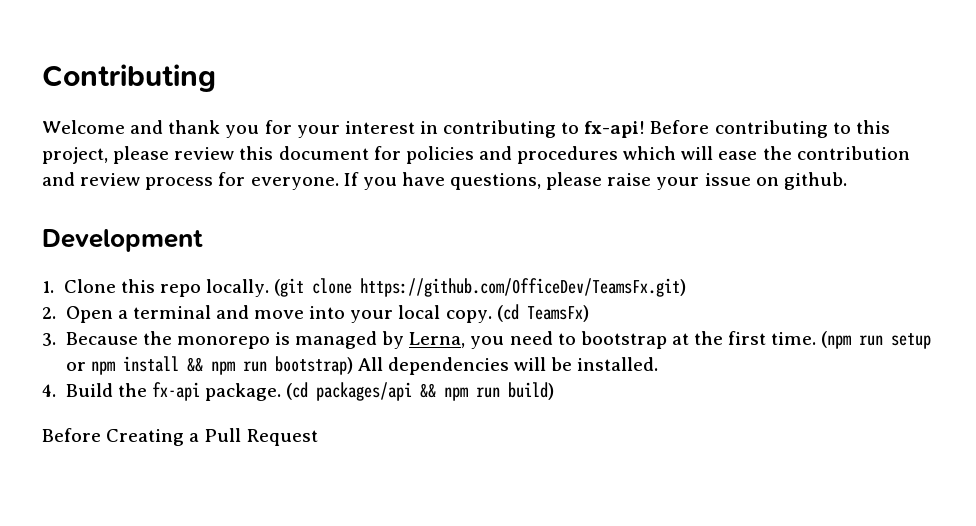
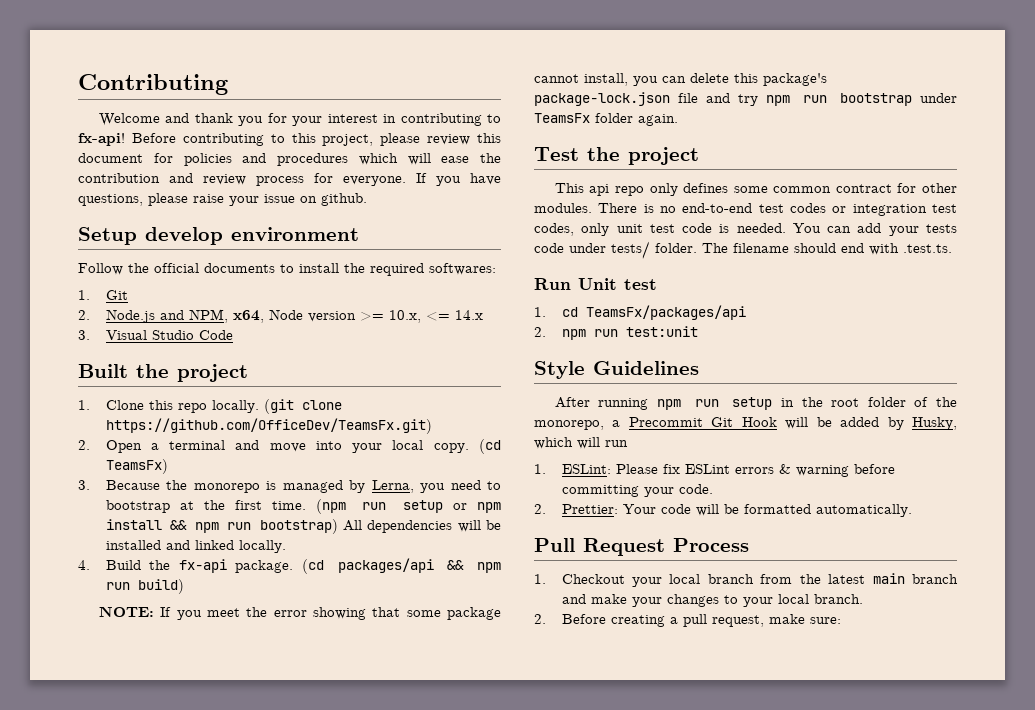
- Development
+ Setup develop environment
+ Follow the official documents to install the required softwares:
+ 1. Git
+ 2. Node.js and NPM, x64, Node version >= 10.x, <= 14.x
+ 3. Visual Studio Code
+ Built the project
- (npm run setup or npm install && npm run bootstrap) All dependencies will be installed.
+ (npm run setup or npm install && npm run bootstrap) All dependencies will be installed and linked locally.
- Before Creating a Pull Request
+ NOTE: If you meet the error showing that some package cannot install, you can delete this package's package-lock.json file and try npm run bootstrap under TeamsFx folder again.
+ Test the project
+ This api repo only defines some common contract for other modules. There is no end-to-end test codes or integration test codes, only unit test code is needed. You can add your tests code under tests/ folder. The filename should end with .test.ts.
+ Run Unit test
+ 1. cd TeamsFx/packages/api
+ 2. npm run test:unit
+ Style Guidelines
+ After running npm run setup in the root folder of the monorepo, a Precommit Git Hook will be added by Husky, which will run
+ 1. ESLint: Please fix ESLint errors & warning before committing your code.
+ 2. Prettier: Your code will be formatted automatically.
+ Pull Request Process
+ 1. Checkout your local branch from the latest main branch and make your changes to your local branch.
+ 2. Before creating a pull request, make sure:

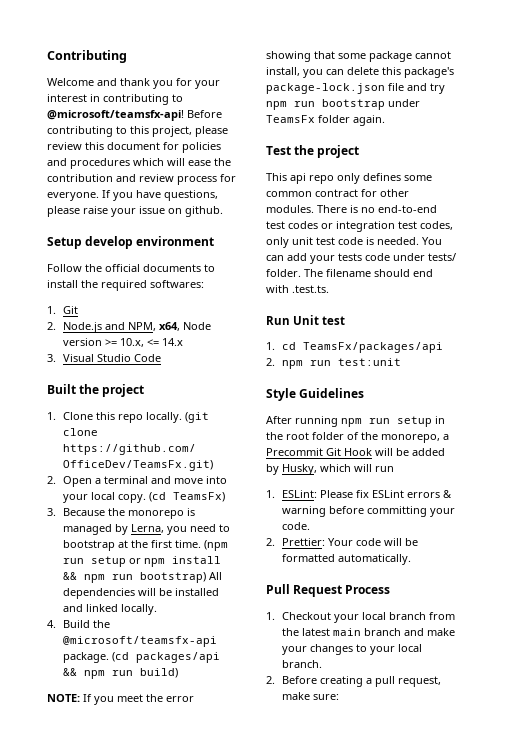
- Welcome and thank you for your interest in contributing to fx-api!
+ Welcome and thank you for your interest in contributing to @microsoft/teamsfx-api!
- 4. Build the fx-api package.
+ 4. Build the @microsoft/teamsfx-api package.

